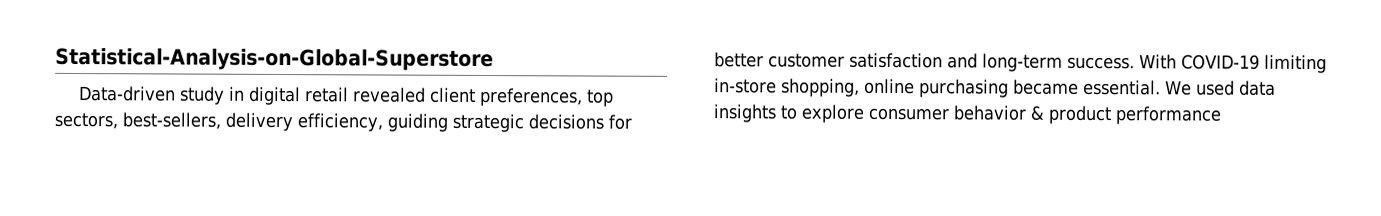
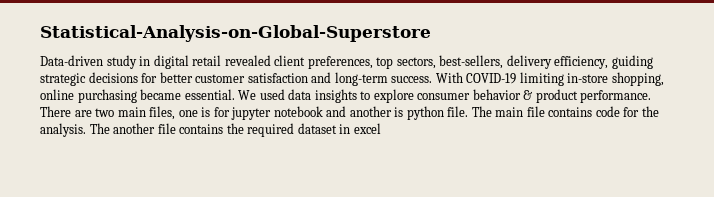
- We used data insights to explore consumer behavior & product performance
+ We used data insights to explore consumer behavior & product performance. There are two main files, one is for jupyter notebook and another is python file. The main file contains code for the analysis. The another file contains the required dataset in excel

